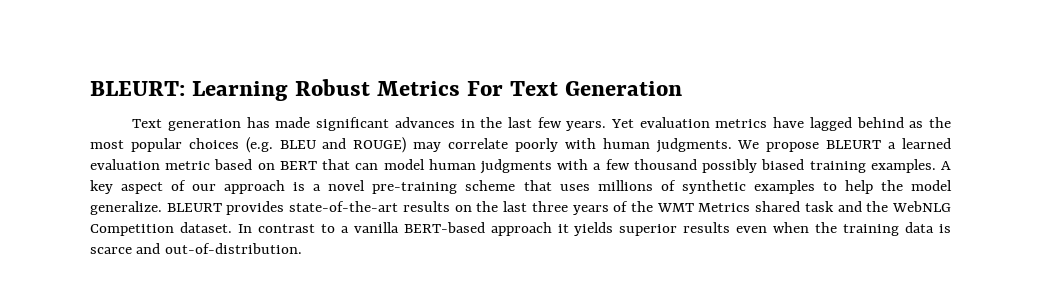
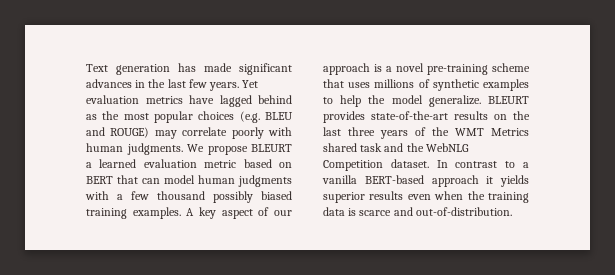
- BLEURT: Learning Robust Metrics For Text Generation

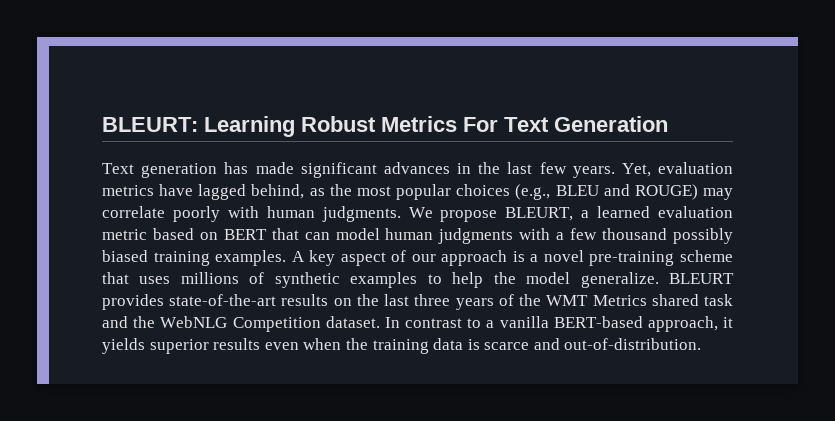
+ BLEURT: Learning Robust Metrics For Text Generation
- Yet evaluation metrics have lagged behind as the most popular choices (e.g. BLEU and ROUGE) may correlate poorly with human judgments.
+ Yet, evaluation metrics have lagged behind, as the most popular choices (e.g., BLEU and ROUGE) may correlate poorly with human judgments.
- We propose BLEURT a learned evaluation metric based on BERT that can model human judgments with a few thousand possibly biased training examples.
+ We propose BLEURT, a learned evaluation metric based on BERT that can model human judgments with a few thousand possibly biased training examples.
- In contrast to a vanilla BERT-based approach it yields superior results even when the training data is scarce and out-of-distribution.
+ In contrast to a vanilla BERT-based approach, it yields superior results even when the training data is scarce and out-of-distribution.

